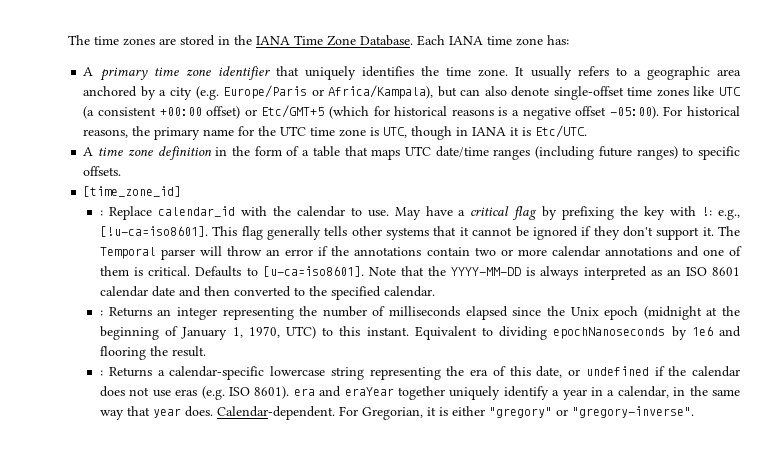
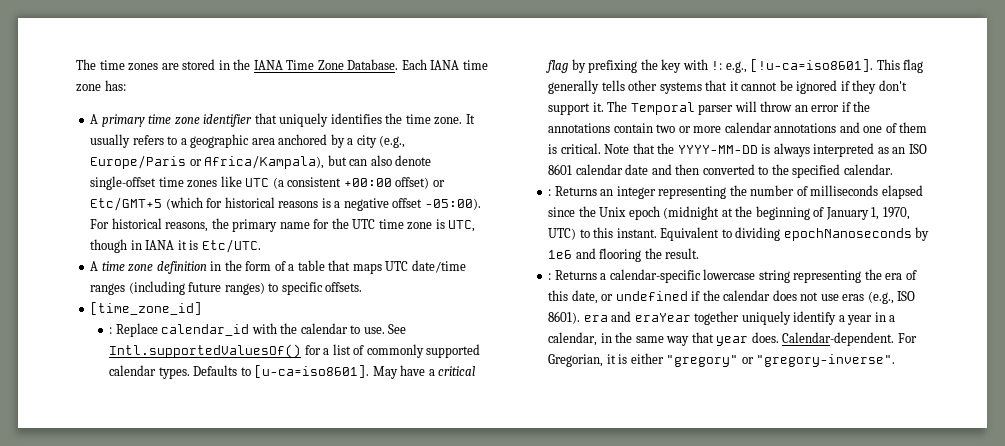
- It usually refers to a geographic area anchored by a city (e.g. Europe/Paris or Africa/Kampala), but can also denote single-offset time zones like UTC (a consistent +00:00 offset) or Etc/GMT+5 (which for historical reasons is a negative offset -05:00).
+ It usually refers to a geographic area anchored by a city (e.g., Europe/Paris or Africa/Kampala), but can also denote single-offset time zones like UTC (a consistent +00:00 offset) or Etc/GMT+5 (which for historical reasons is a negative offset -05:00).
+ See Intl.supportedValuesOf() for a list of commonly supported calendar types. Defaults to [u-ca=iso8601].
- Defaults to [u-ca=iso8601].
- : Returns a calendar-specific lowercase string representing the era of this date, or undefined if the calendar does not use eras (e.g. ISO 8601). era and eraYear together uniquely identify a year in a calendar, in the same way that year does.
+ : Returns a calendar-specific lowercase string representing the era of this date, or undefined if the calendar does not use eras (e.g., ISO 8601). era and eraYear together uniquely identify a year in a calendar, in the same way that year does.

